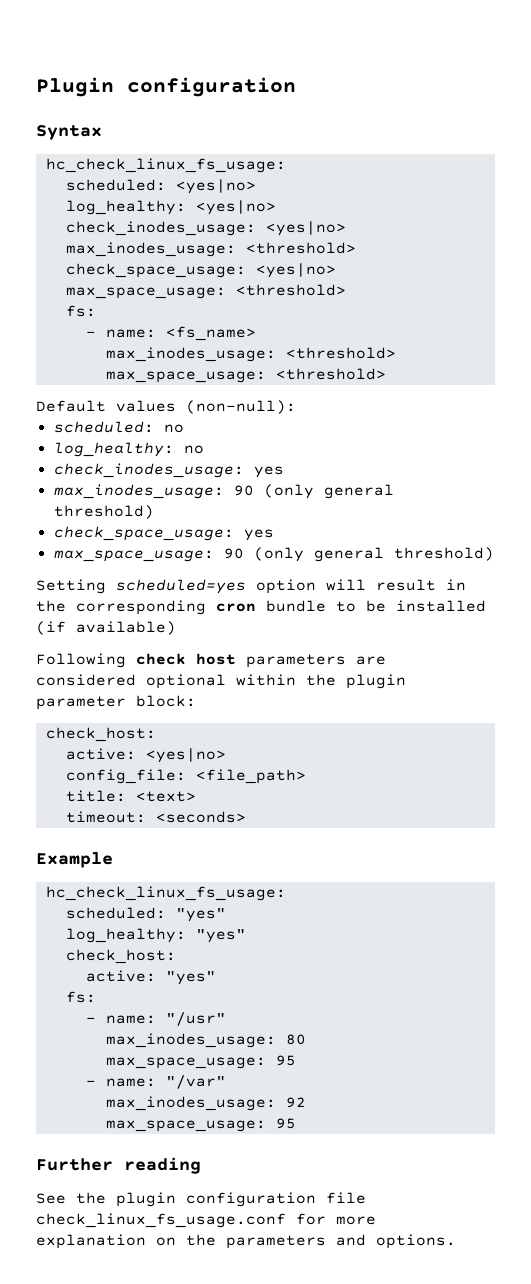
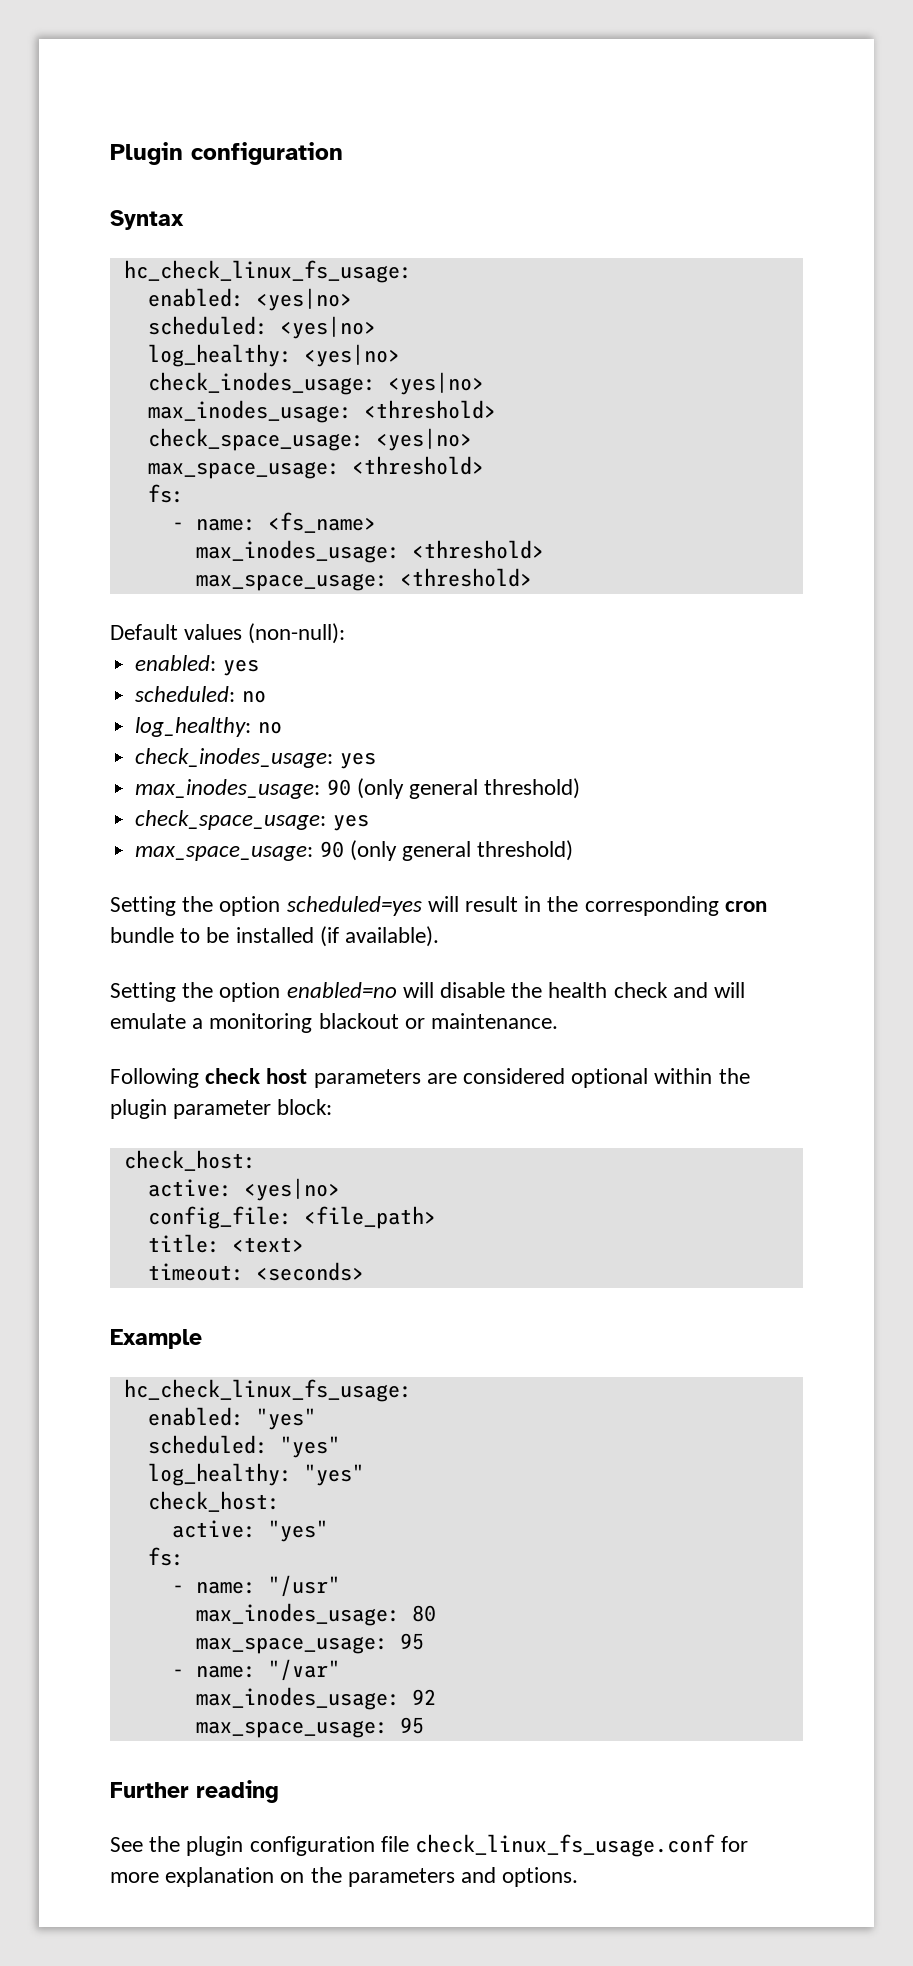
+ enabled: <yes|no>
+ enabled: yes
- Setting scheduled=yes option will result in the corresponding cron bundle to be installed (if available)
+ Setting the option scheduled=yes will result in the corresponding cron bundle to be installed (if available).
+ Setting the option enabled=no will disable the health check and will emulate a monitoring blackout or maintenance.
+ enabled: "yes"

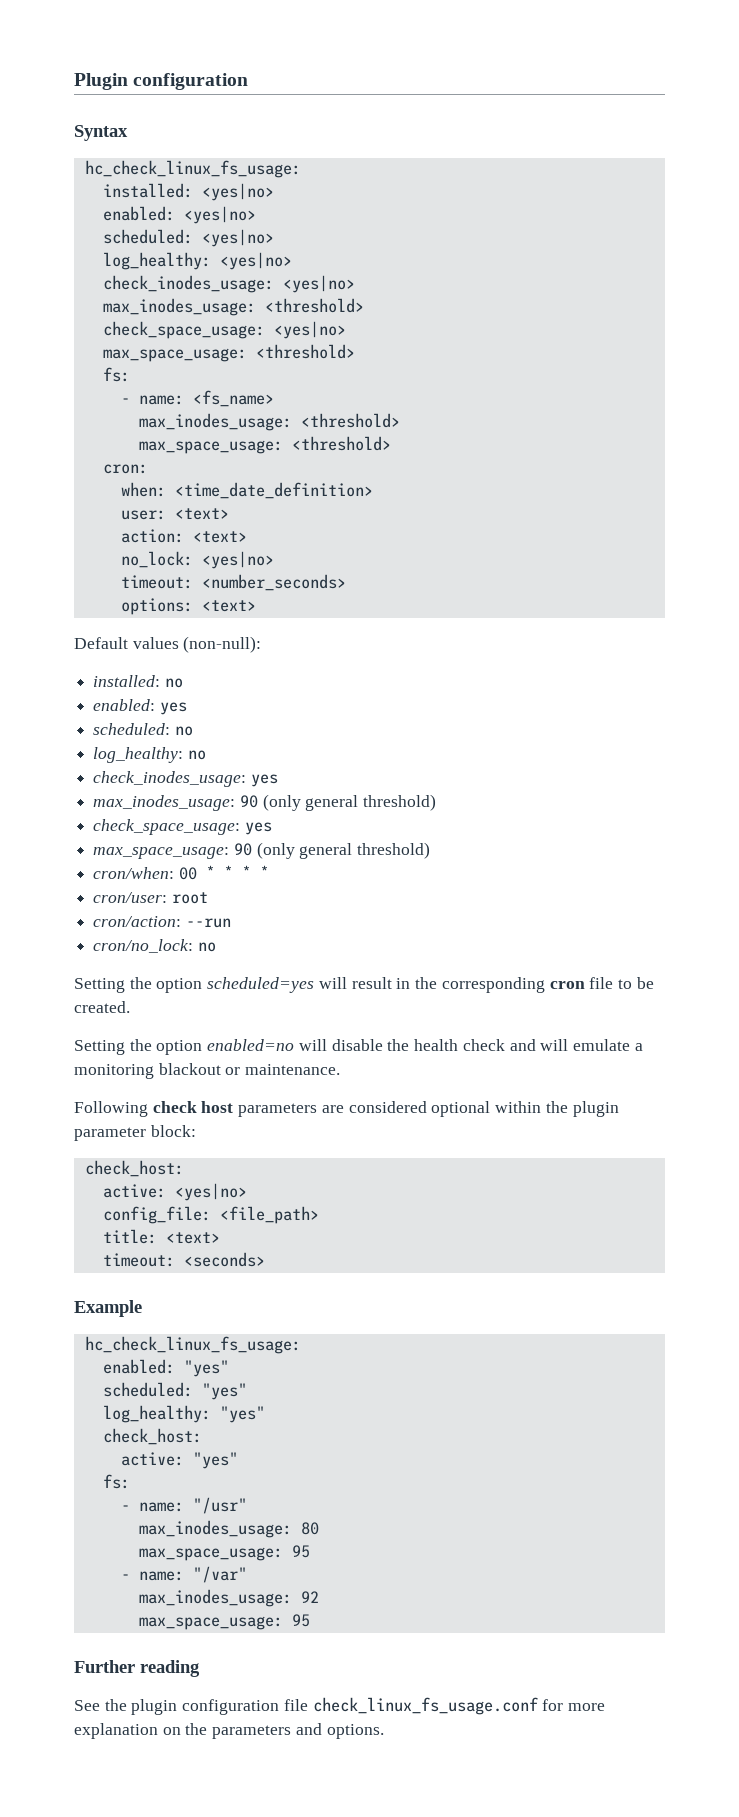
+ installed: <yes|no>
+ cron:
+ when: <time_date_definition>
+ user: <text>
+ action: <text>
+ no_lock: <yes|no>
+ timeout: <number_seconds>
+ options: <text>
+ installed: no
+ cron/when: 00 * * * *
+ cron/user: root
+ cron/action: --run
+ cron/no_lock: no
- Setting the option scheduled=yes will result in the corresponding cron bundle to be installed (if available).
+ Setting the option scheduled=yes will result in the corresponding cron file to be created.

